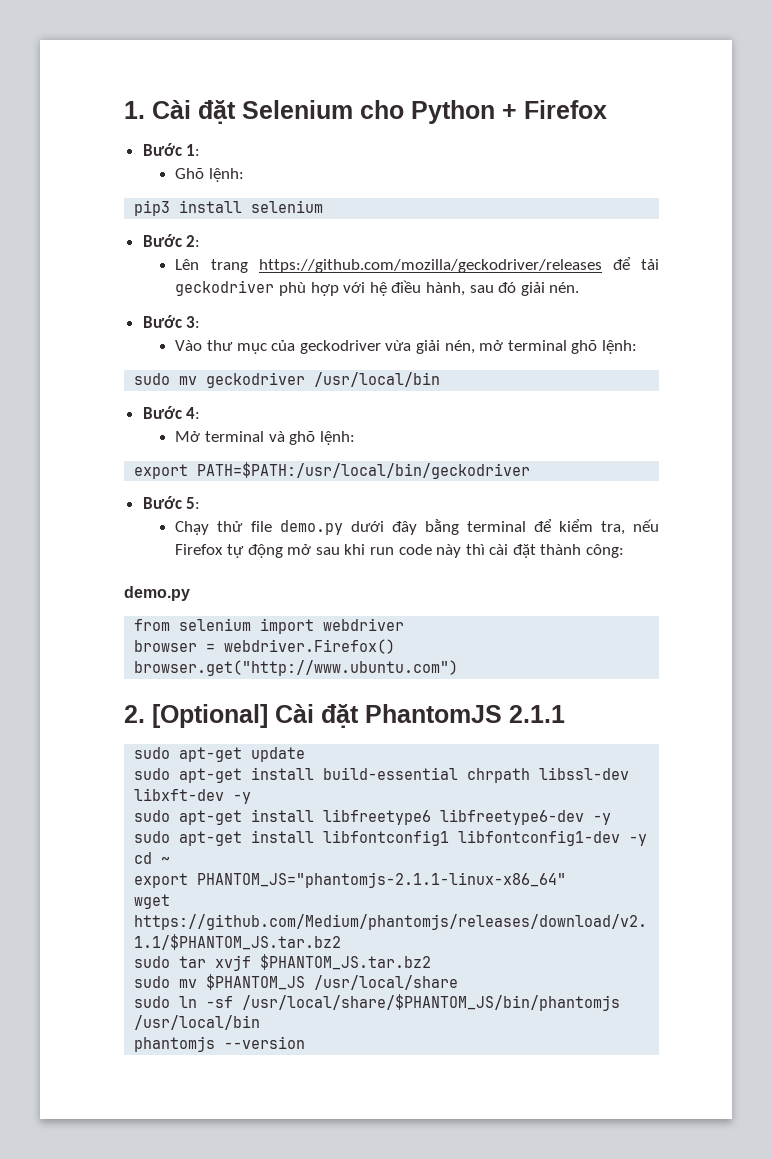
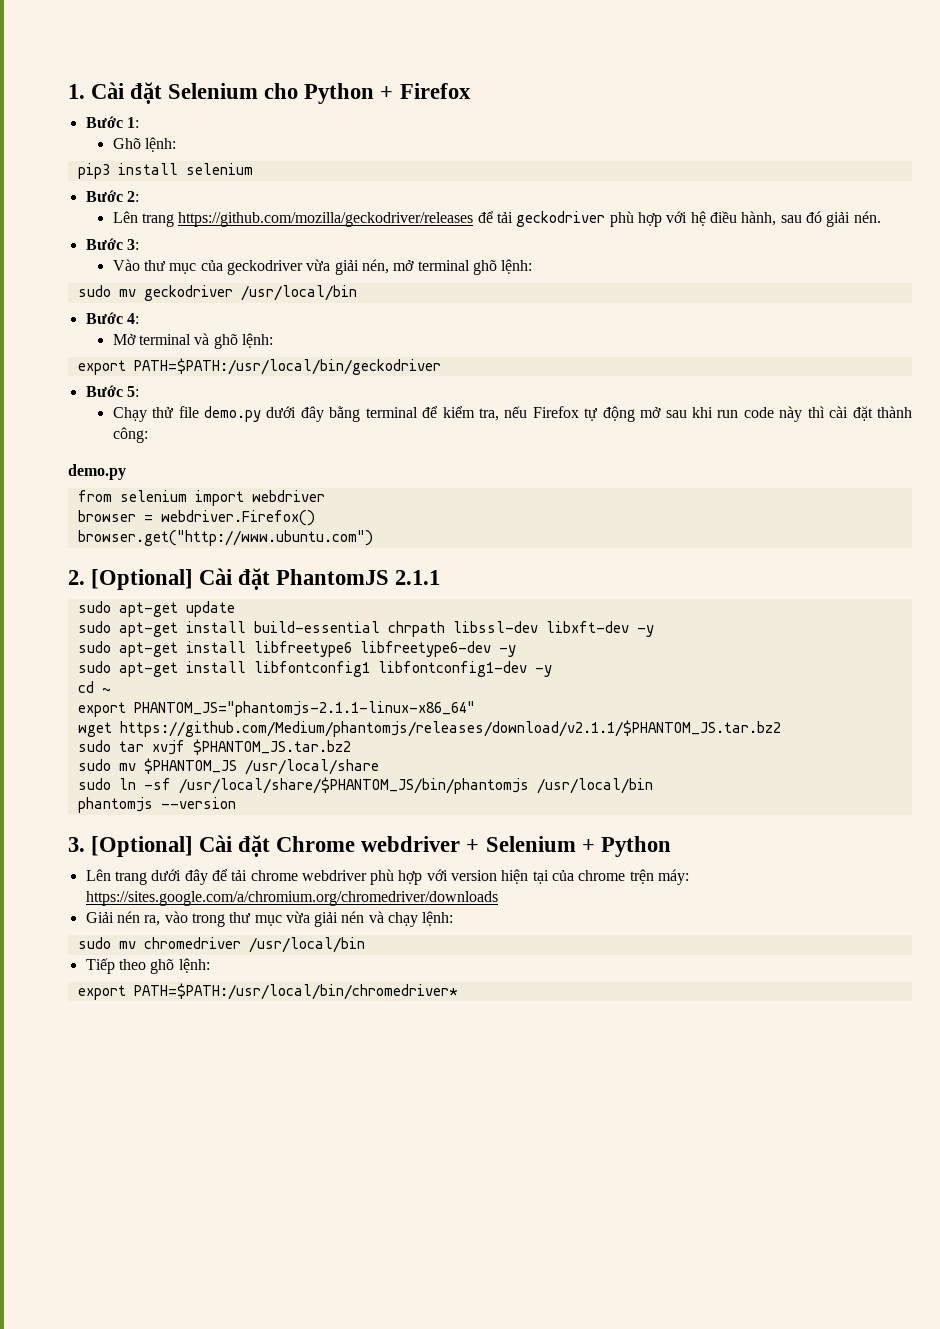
+ 3. [Optional] Cài đặt Chrome webdriver + Selenium + Python
+ Lên trang dưới đây để tải chrome webdriver phù hợp với version hiện tại của chrome trện máy: https://sites.google.com/a/chromium.org/chromedriver/downloads
+ Giải nén ra, vào trong thư mục vừa giải nén và chạy lệnh:
+ sudo mv chromedriver /usr/local/bin
+ Tiếp theo ghõ lệnh:
+ export PATH=$PATH:/usr/local/bin/chromedriver*

